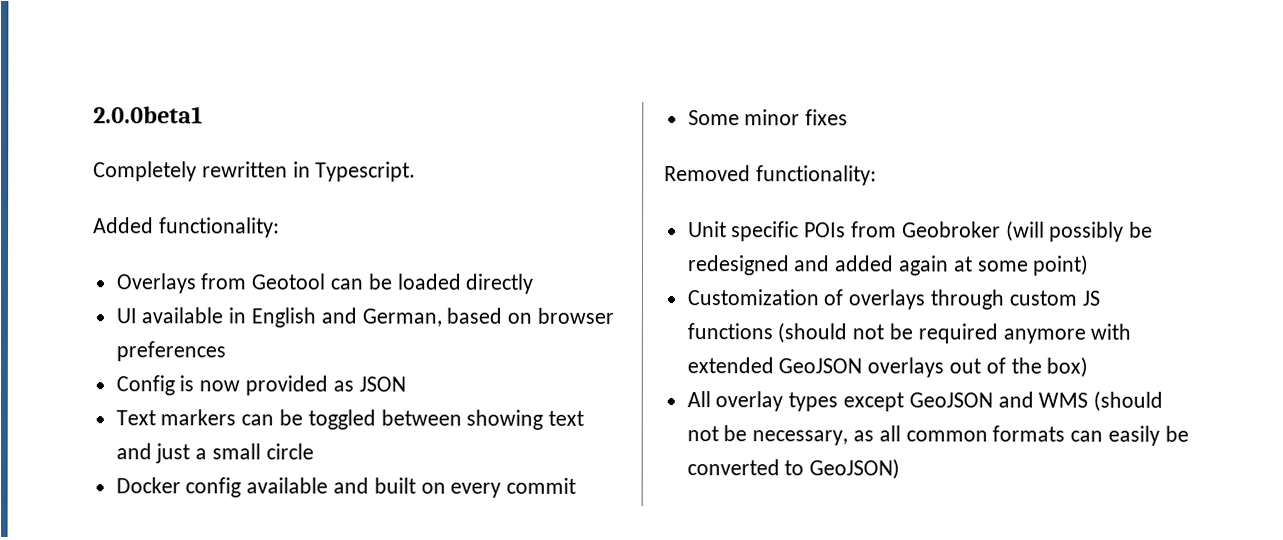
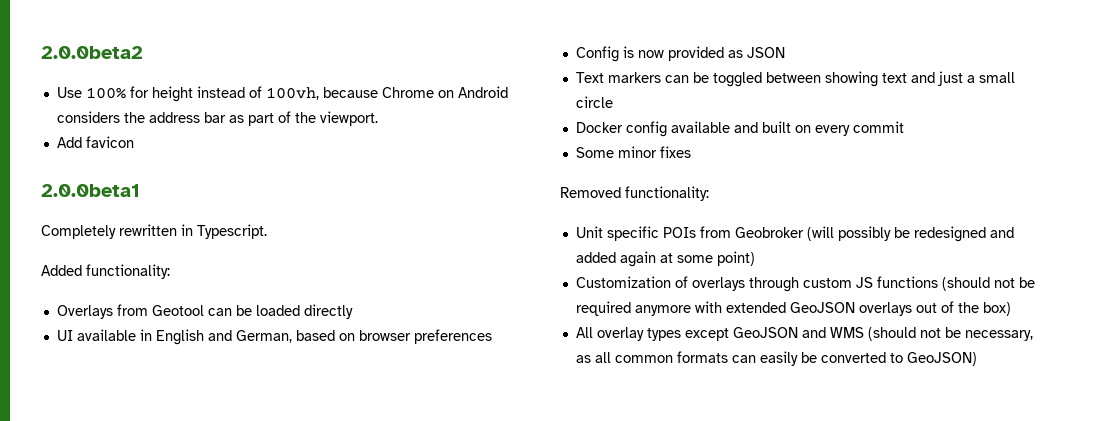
+ 2.0.0beta2
+ Use 100% for height instead of 100vh, because Chrome on Android considers the address bar as part of the viewport.
+ Add favicon

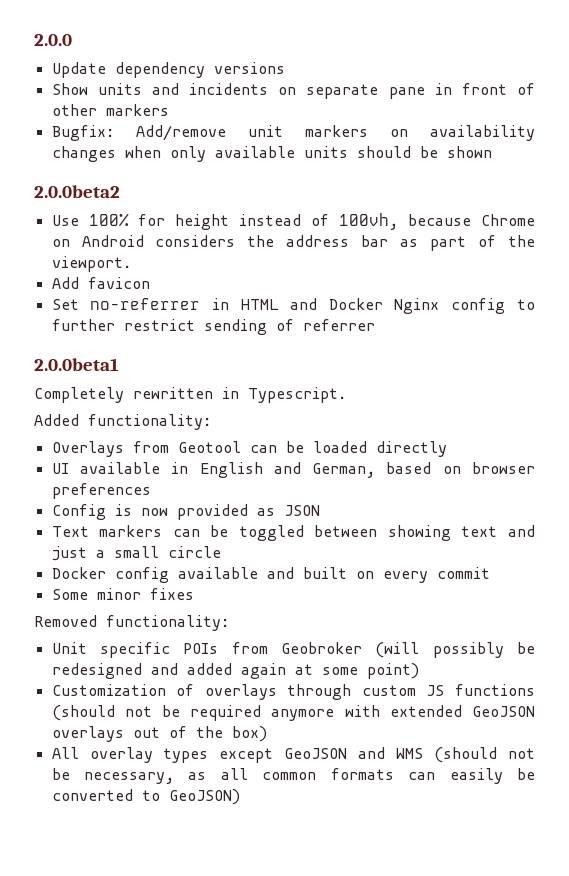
+ 2.0.0
+ Update dependency versions
+ Show units and incidents on separate pane in front of other markers
+ Bugfix: Add/remove unit markers on availability changes when only available units should be shown
+ Set no-referrer in HTML and Docker Nginx config to further restrict sending of referrer

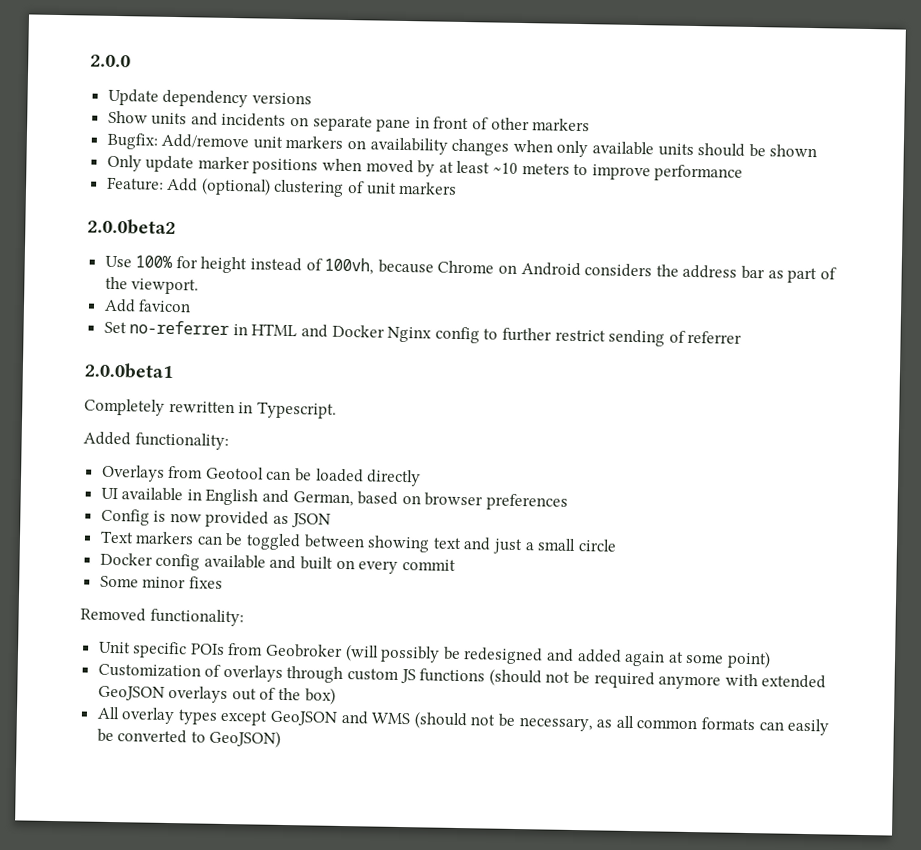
+ Only update marker positions when moved by at least ~10 meters to improve performance
+ Feature: Add (optional) clustering of unit markers

